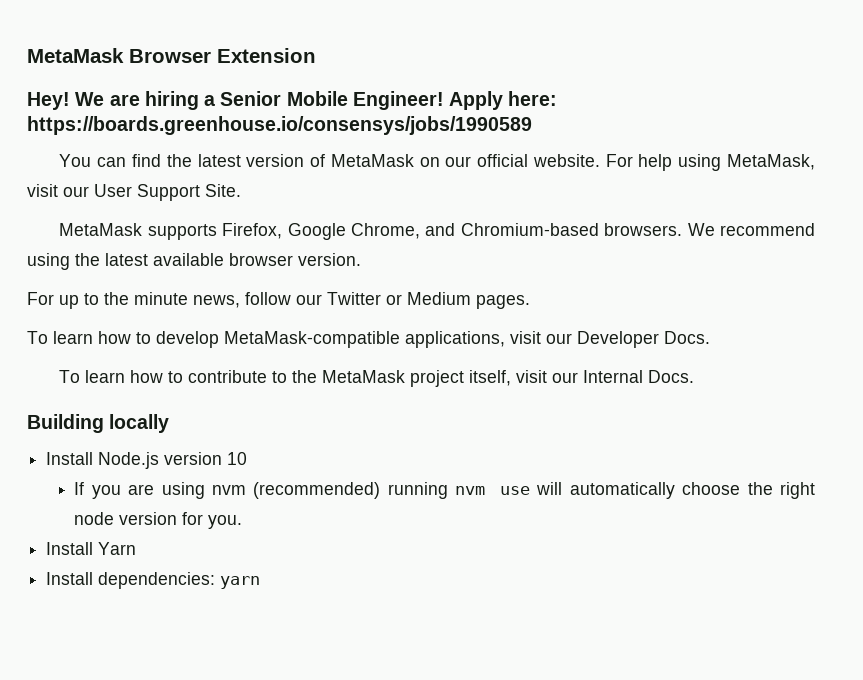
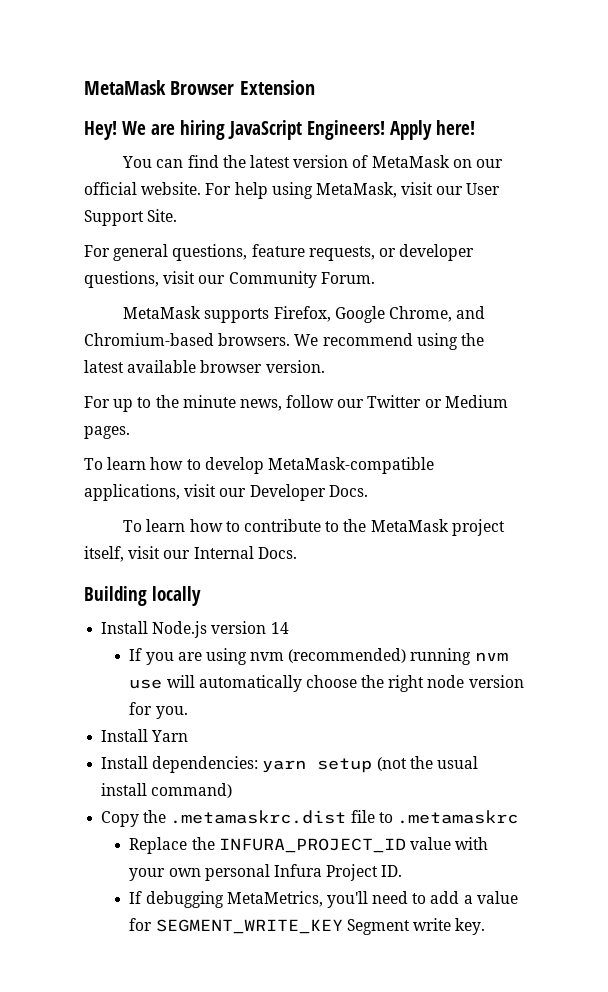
- We are hiring a Senior Mobile Engineer! Apply here: https://boards.greenhouse.io/consensys/jobs/1990589
+ We are hiring JavaScript Engineers! Apply here!
+ For general questions, feature requests, or developer questions, visit our Community Forum.
- Install Node.js version 10
+ Install Node.js version 14
- Install dependencies: yarn
+ Install dependencies: yarn setup (not the usual install command)
+ Copy the .metamaskrc.dist file to .metamaskrc
+ Replace the INFURA_PROJECT_ID value with your own personal Infura Project ID.
+ If debugging MetaMetrics, you'll need to add a value for SEGMENT_WRITE_KEY Segment write key.

